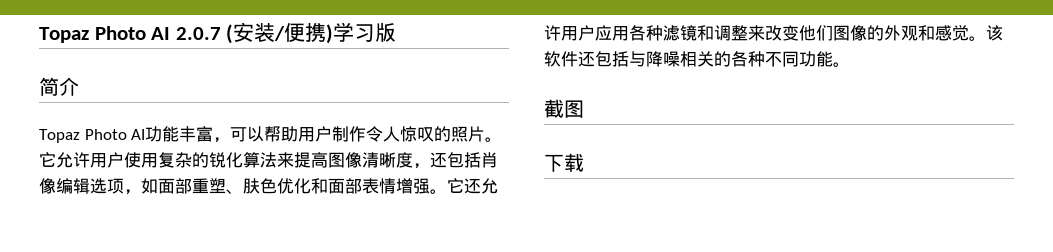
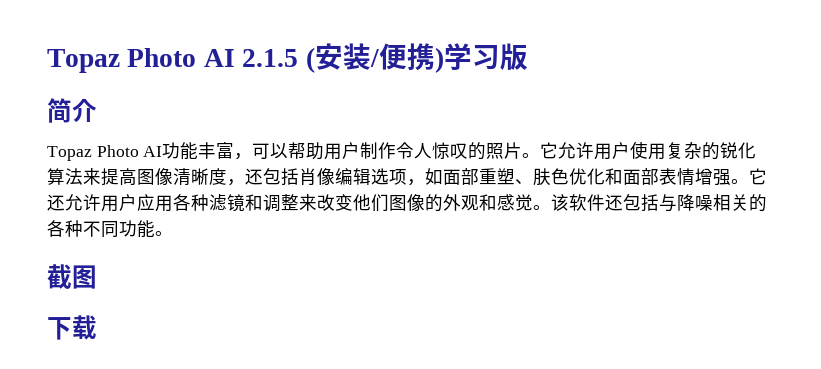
- Topaz Photo AI 2.0.7 (安装/便携)学习版
+ Topaz Photo AI 2.1.5 (安装/便携)学习版

